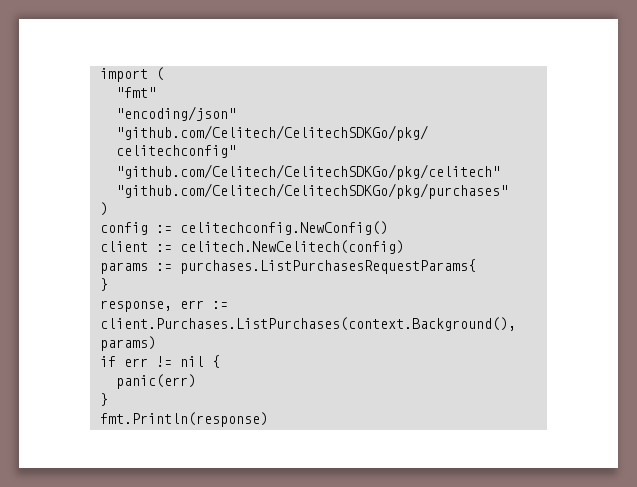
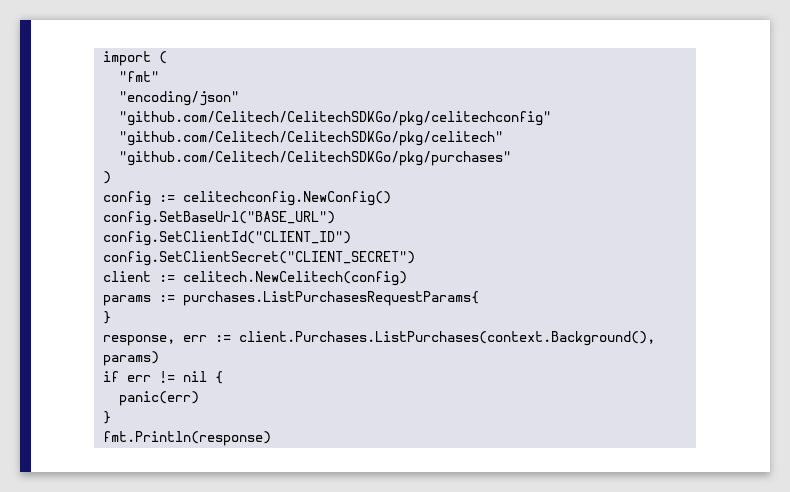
+ config.SetBaseUrl("BASE_URL")
+ config.SetClientId("CLIENT_ID")
+ config.SetClientSecret("CLIENT_SECRET")

